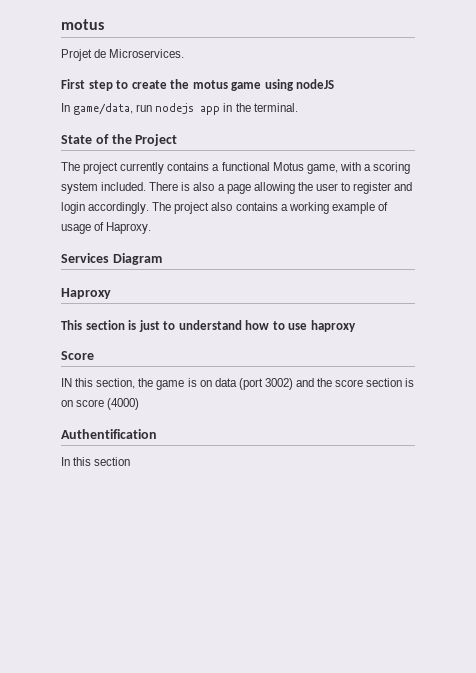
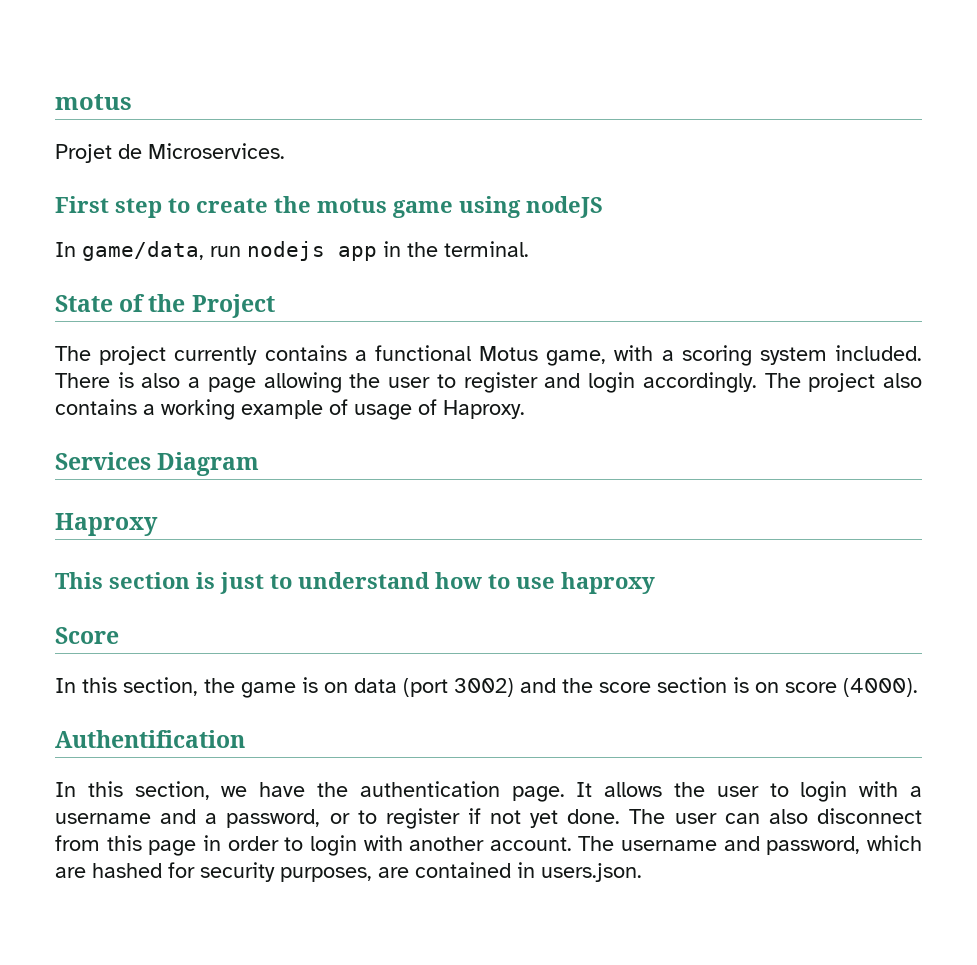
- IN this section, the game is on data (port 3002) and the score section is on score (4000)
+ In this section, the game is on data (port 3002) and the score section is on score (4000).
- In this section
+ In this section, we have the authentication page. It allows the user to login with a username and a password, or to register if not yet done. The user can also disconnect from this page in order to login with another account. The username and password, which are hashed for security purposes, are contained in users.json.

